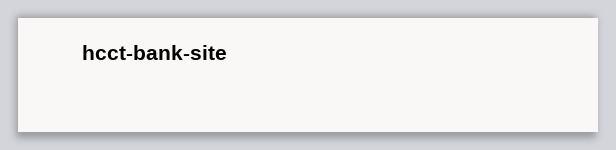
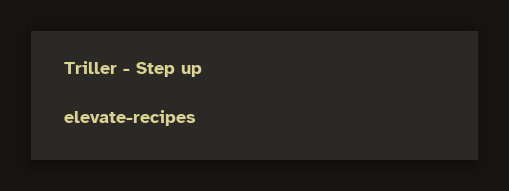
- hcct-bank-site
+ Triller - Step up
+ elevate-recipes

